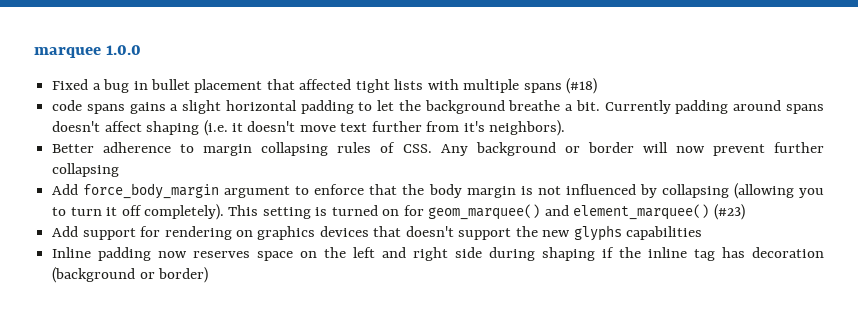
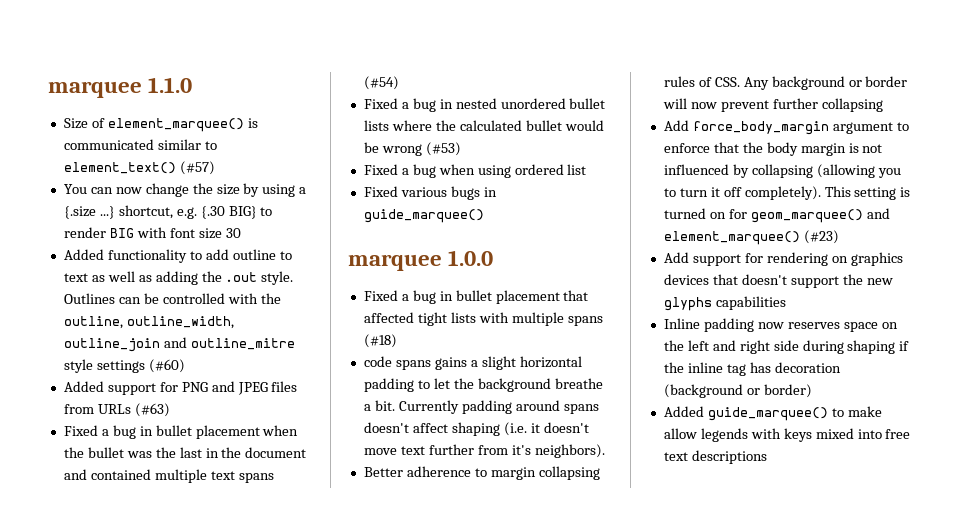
+ marquee 1.1.0
+ Size of element_marquee() is communicated similar to element_text() (#57)
+ You can now change the size by using a {.size ...} shortcut, e.g. {.30 BIG} to render BIG with font size 30
+ Added functionality to add outline to text as well as adding the .out style. Outlines can be controlled with the outline, outline_width, outline_join and outline_mitre style settings (#60)
+ Added support for PNG and JPEG files from URLs (#63)
+ Fixed a bug in bullet placement when the bullet was the last in the document and contained multiple text spans (#54)
+ Fixed a bug in nested unordered bullet lists where the calculated bullet would be wrong (#53)
+ Fixed a bug when using ordered list
+ Fixed various bugs in guide_marquee()
+ Added guide_marquee() to make allow legends with keys mixed into free text descriptions

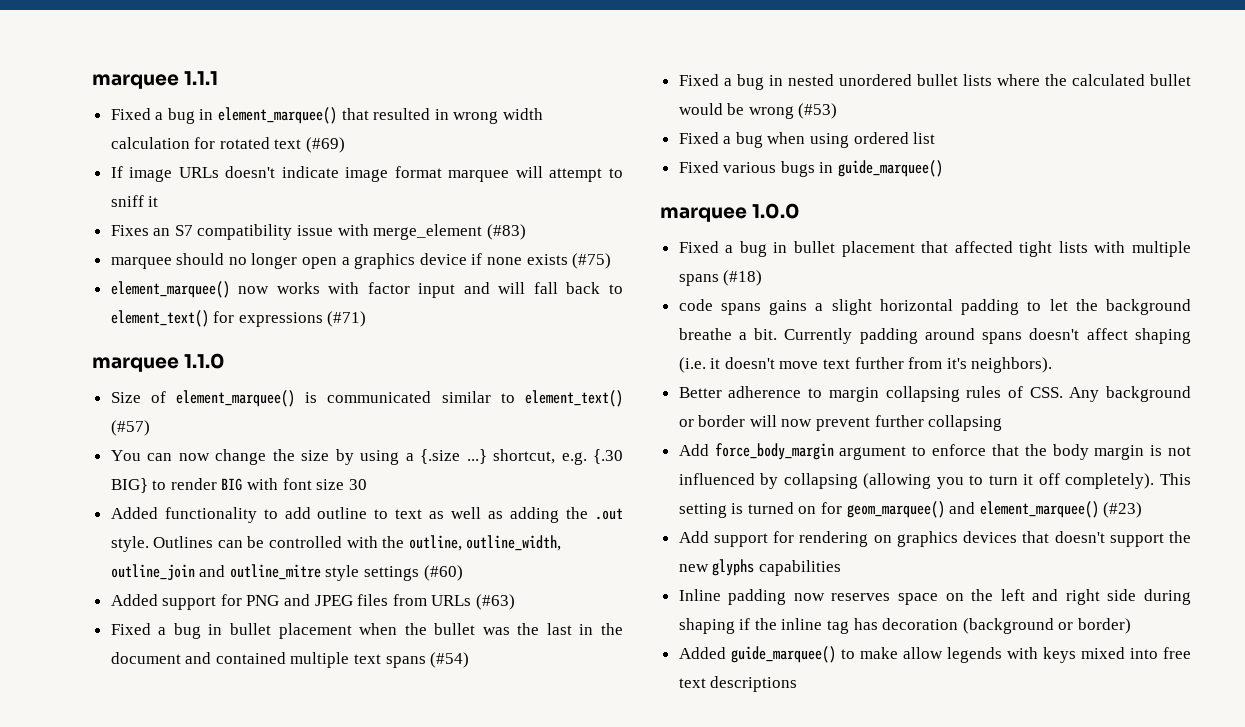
+ marquee 1.1.1
+ Fixed a bug in element_marquee() that resulted in wrong width calculation for rotated text (#69)
+ If image URLs doesn't indicate image format marquee will attempt to sniff it
+ Fixes an S7 compatibility issue with merge_element (#83)
+ marquee should no longer open a graphics device if none exists (#75)
+ element_marquee() now works with factor input and will fall back to element_text() for expressions (#71)

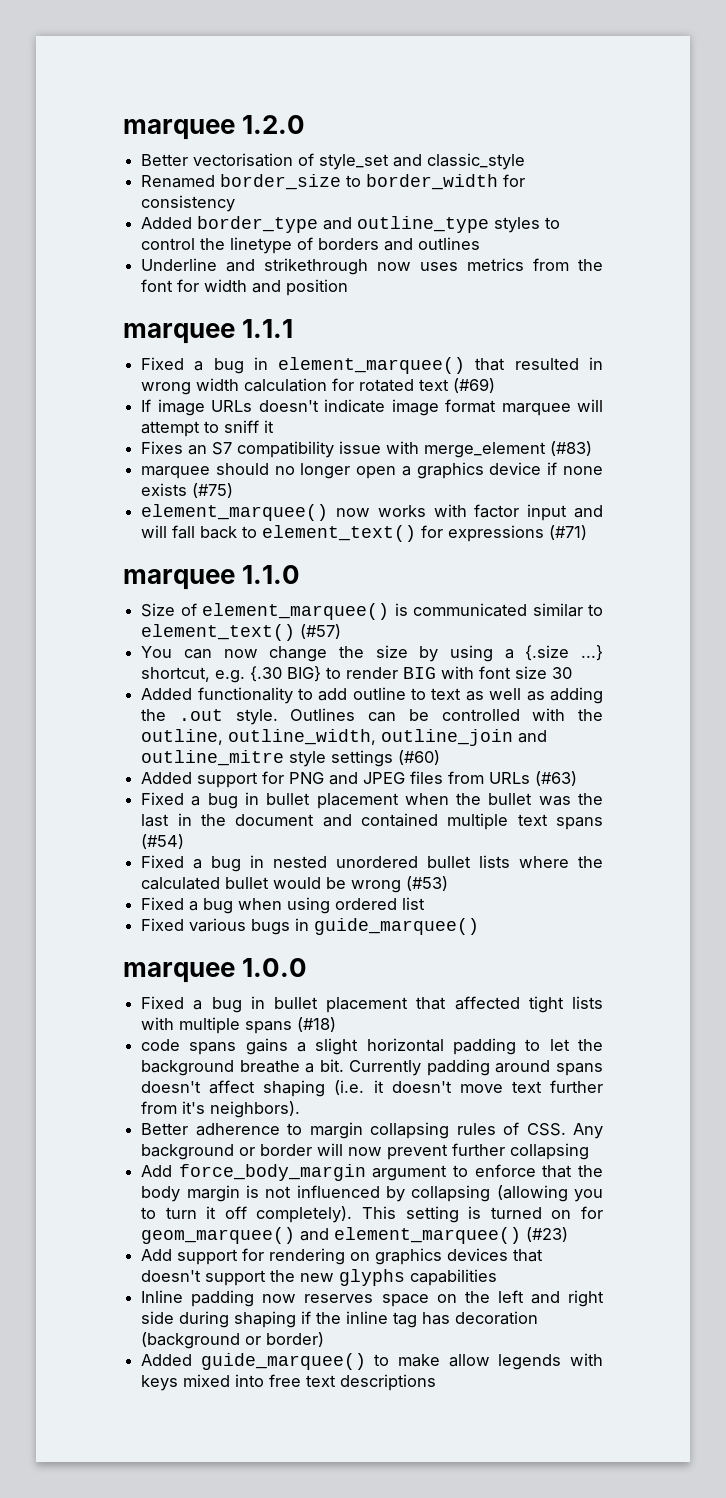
+ marquee 1.2.0
+ Better vectorisation of style_set and classic_style
+ Renamed border_size to border_width for consistency
+ Added border_type and outline_type styles to control the linetype of borders and outlines
+ Underline and strikethrough now uses metrics from the font for width and position

